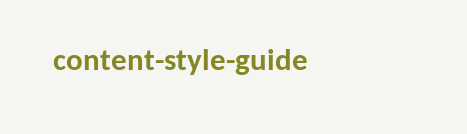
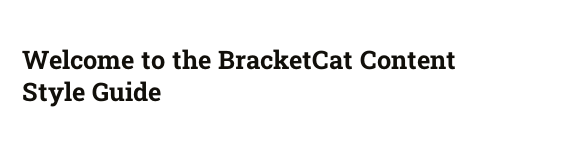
- content-style-guide
+ Welcome to the BracketCat Content Style Guide

